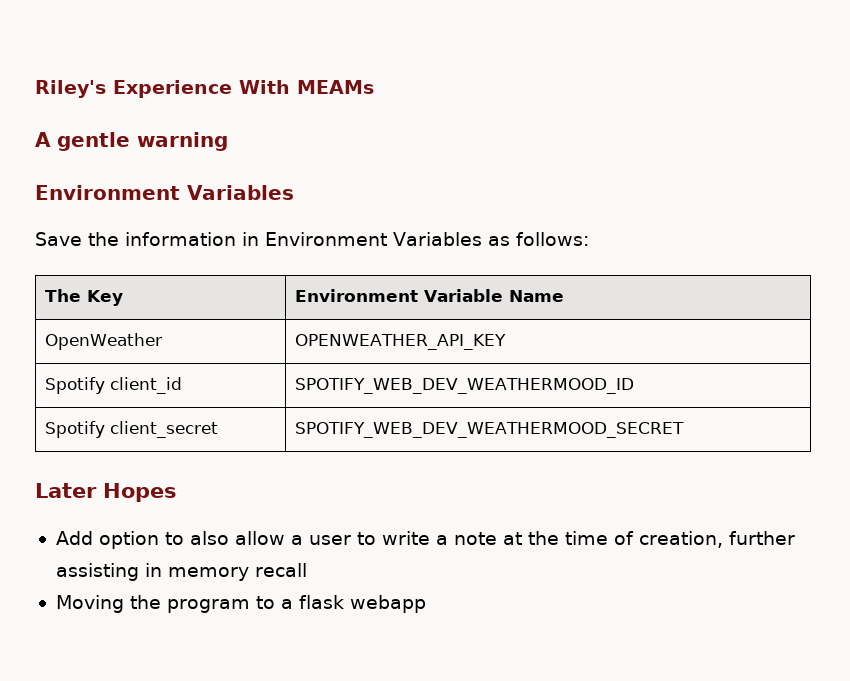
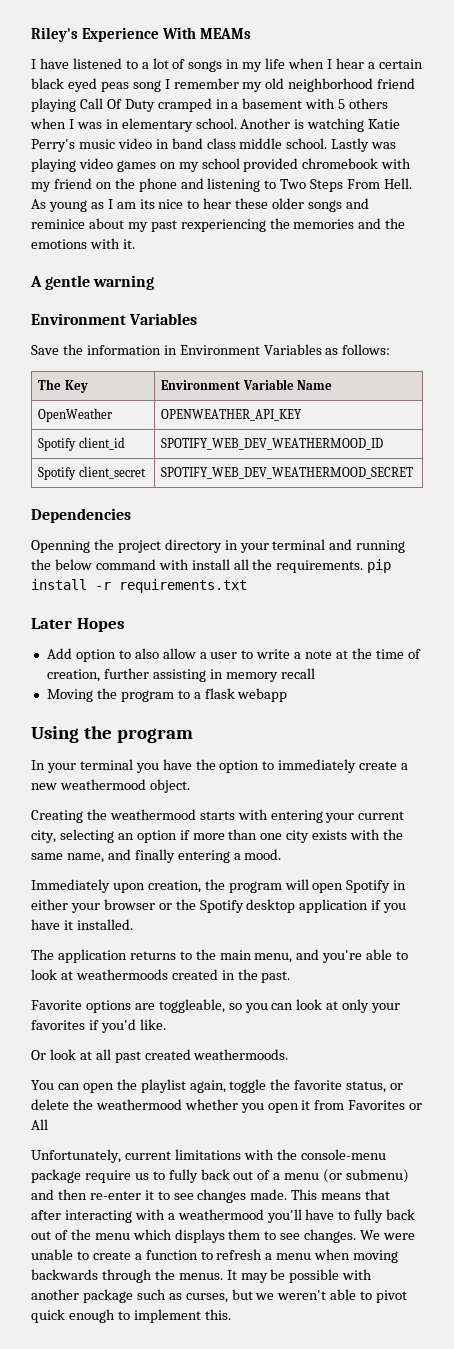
+ I have listened to a lot of songs in my life when I hear a certain black eyed peas song I remember my old neighborhood friend playing Call Of Duty cramped in a basement with 5 others when I was in elementary school. Another is watching Katie Perry's music video in band class middle school. Lastly was playing video games on my school provided chromebook with my friend on the phone and listening to Two Steps From Hell. As young as I am its nice to hear these older songs and reminice about my past rexperiencing the memories and the emotions with it.
+ Dependencies
+ Openning the project directory in your terminal and running the below command with install all the requirements. pip install -r requirements.txt
+ Using the program
+ In your terminal you have the option to immediately create a new weathermood object.
+ Creating the weathermood starts with entering your current city, selecting an option if more than one city exists with the same name, and finally entering a mood.
+ Immediately upon creation, the program will open Spotify in either your browser or the Spotify desktop application if you have it installed.
+ The application returns to the main menu, and you're able to look at weathermoods created in the past.
+ Favorite options are toggleable, so you can look at only your favorites if you'd like.
+ Or look at all past created weathermoods.
+ You can open the playlist again, toggle the favorite status, or delete the weathermood whether you open it from Favorites or All
+ Unfortunately, current limitations with the console-menu package require us to fully back out of a menu (or submenu) and then re-enter it to see changes made. This means that after interacting with a weathermood you'll have to fully back out of the menu which displays them to see changes. We were unable to create a function to refresh a menu when moving backwards through the menus. It may be possible with another package such as curses, but we weren't able to pivot quick enough to implement this.

